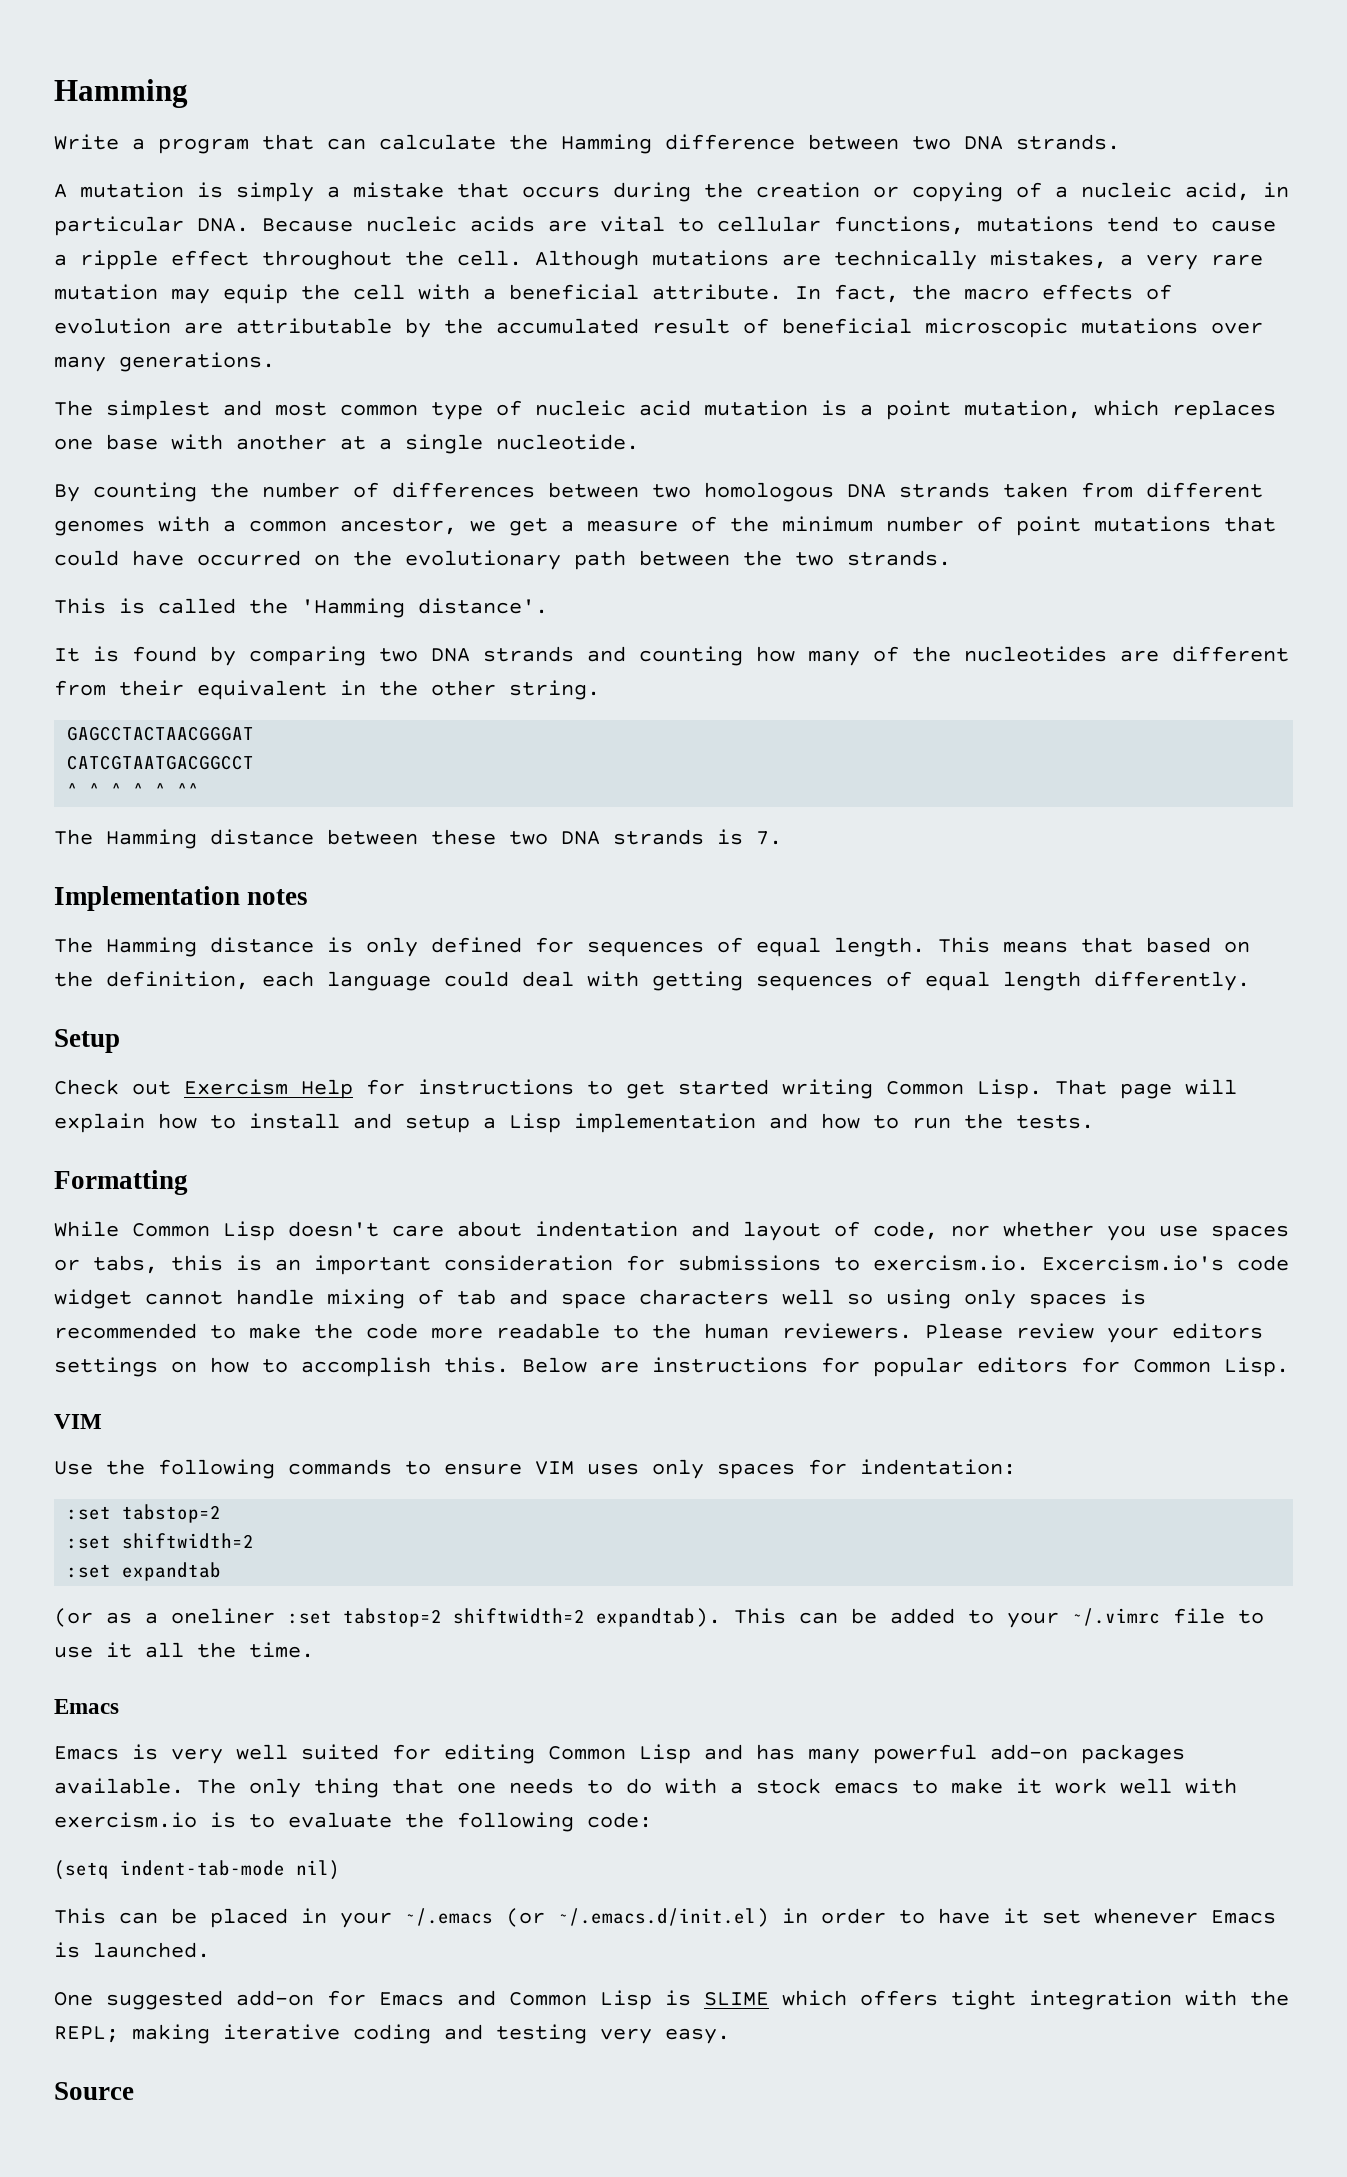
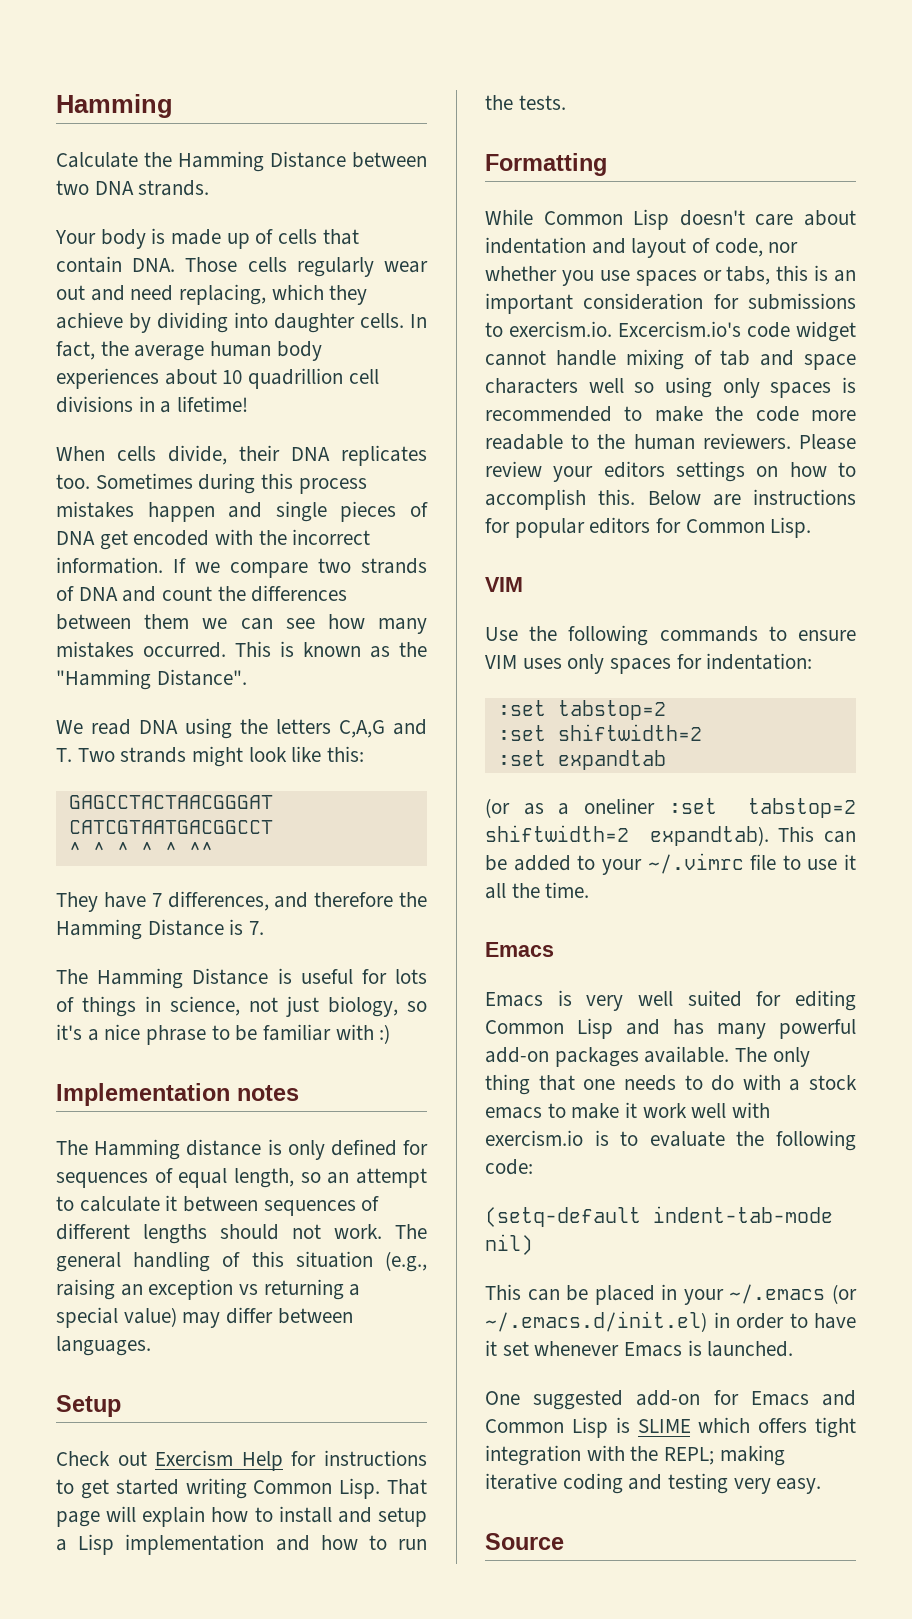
- Write a program that can calculate the Hamming difference between two DNA strands.
+ Calculate the Hamming Distance between two DNA strands.
- A mutation is simply a mistake that occurs during the creation or copying of a nucleic acid, in particular DNA. Because nucleic acids are vital to cellular functions, mutations tend to cause a ripple effect throughout the cell. Although mutations are technically mistakes, a very rare mutation may equip the cell with a beneficial attribute. In fact, the macro effects of evolution are attributable by the accumulated result of beneficial microscopic mutations over many generations.
- The simplest and most common type of nucleic acid mutation is a point mutation, which replaces one base with another at a single nucleotide.
- By counting the number of differences between two homologous DNA strands taken from different genomes with a common ancestor, we get a measure of the minimum number of point mutations that could have occurred on the evolutionary path between the two strands.
- This is called the 'Hamming distance'.
- It is found by comparing two DNA strands and counting how many of the nucleotides are different from their equivalent in the other string.
+ Your body is made up of cells that contain DNA. Those cells regularly wear out and need replacing, which they achieve by dividing into daughter cells. In fact, the average human body experiences about 10 quadrillion cell divisions in a lifetime!
+ When cells divide, their DNA replicates too. Sometimes during this process mistakes happen and single pieces of DNA get encoded with the incorrect information. If we compare two strands of DNA and count the differences between them we can see how many mistakes occurred. This is known as the "Hamming Distance".
+ We read DNA using the letters C,A,G and T. Two strands might look like this:
- The Hamming distance between these two DNA strands is 7.
+ They have 7 differences, and therefore the Hamming Distance is 7.
+ The Hamming Distance is useful for lots of things in science, not just biology, so it's a nice phrase to be familiar with :)
- The Hamming distance is only defined for sequences of equal length. This means that based on the definition, each language could deal with getting sequences of equal length differently.
+ The Hamming distance is only defined for sequences of equal length, so an attempt to calculate it between sequences of different lengths should not work. The general handling of this situation (e.g., raising an exception vs returning a special value) may differ between languages.
- (setq indent-tab-mode nil)
+ (setq-default indent-tab-mode nil)

